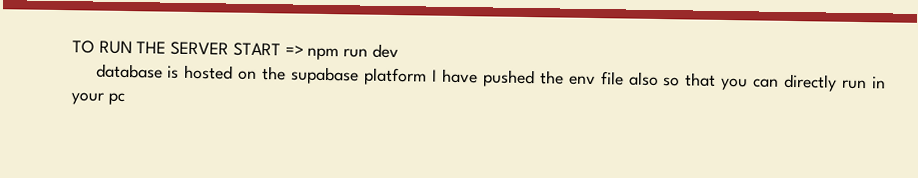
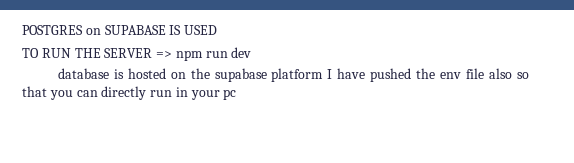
+ POSTGRES on SUPABASE IS USED
- TO RUN THE SERVER START => npm run dev
+ TO RUN THE SERVER => npm run dev

